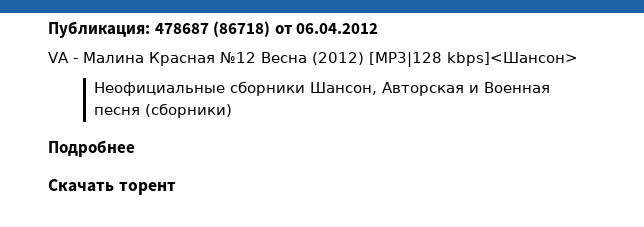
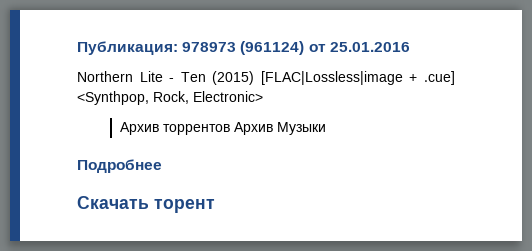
- Публикация: 478687 (86718) от 06.04.2012
- VA - Малина Красная №12 Весна (2012) [MP3|128 kbps]<Шансон>
- Неофициальные сборники Шансон, Авторская и Военная песня (сборники)
+ Публикация: 978973 (961124) от 25.01.2016
+ Northern Lite - Ten (2015) [FLAC|Lossless|image + .cue] <Synthpop, Rock, Electronic>
+ Архив торрентов Архив Музыки

